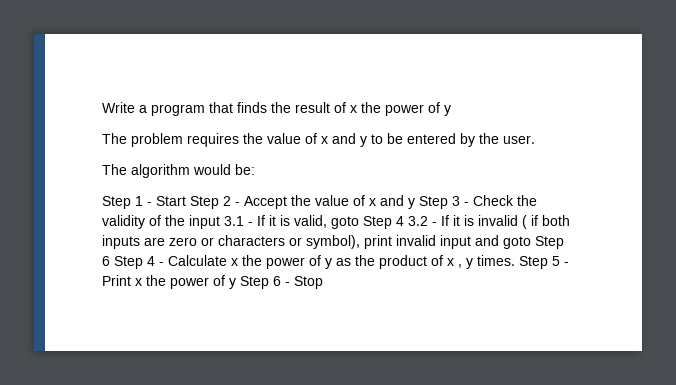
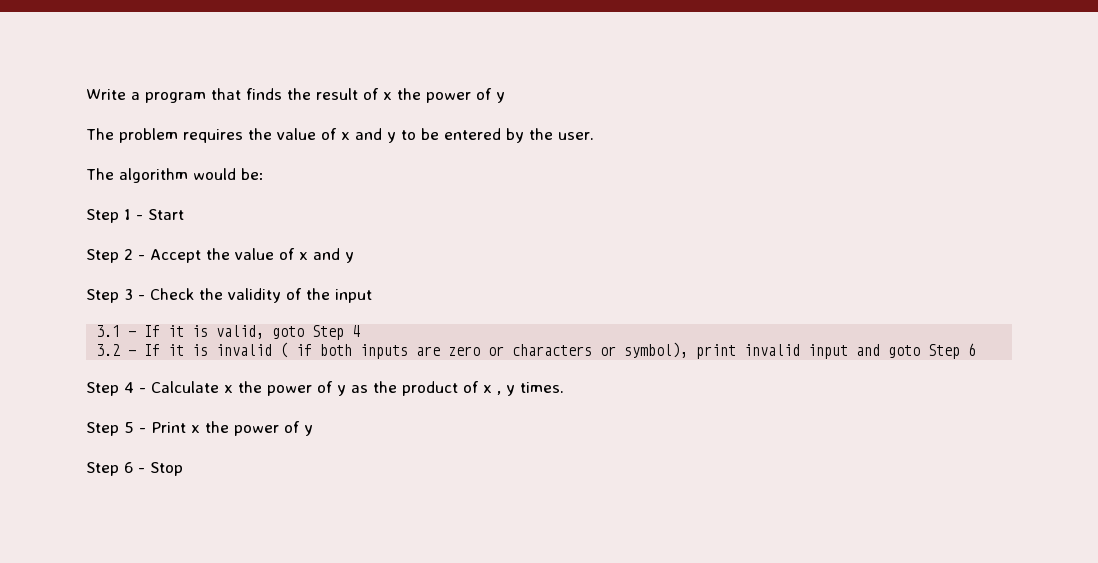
- Step 1 - Start Step 2 - Accept the value of x and y Step 3 - Check the validity of the input 3.1 - If it is valid, goto Step 4 3.2 - If it is invalid ( if both inputs are zero or characters or symbol), print invalid input and goto Step 6 Step 4 - Calculate x the power of y as the product of x , y times. Step 5 - Print x the power of y Step 6 - Stop
+ Step 1 - Start
+ Step 2 - Accept the value of x and y
+ Step 3 - Check the validity of the input
+ 3.1 - If it is valid, goto Step 4
+ 3.2 - If it is invalid ( if both inputs are zero or characters or symbol), print invalid input and goto Step 6
+ Step 4 - Calculate x the power of y as the product of x , y times.
+ Step 5 - Print x the power of y
+ Step 6 - Stop

